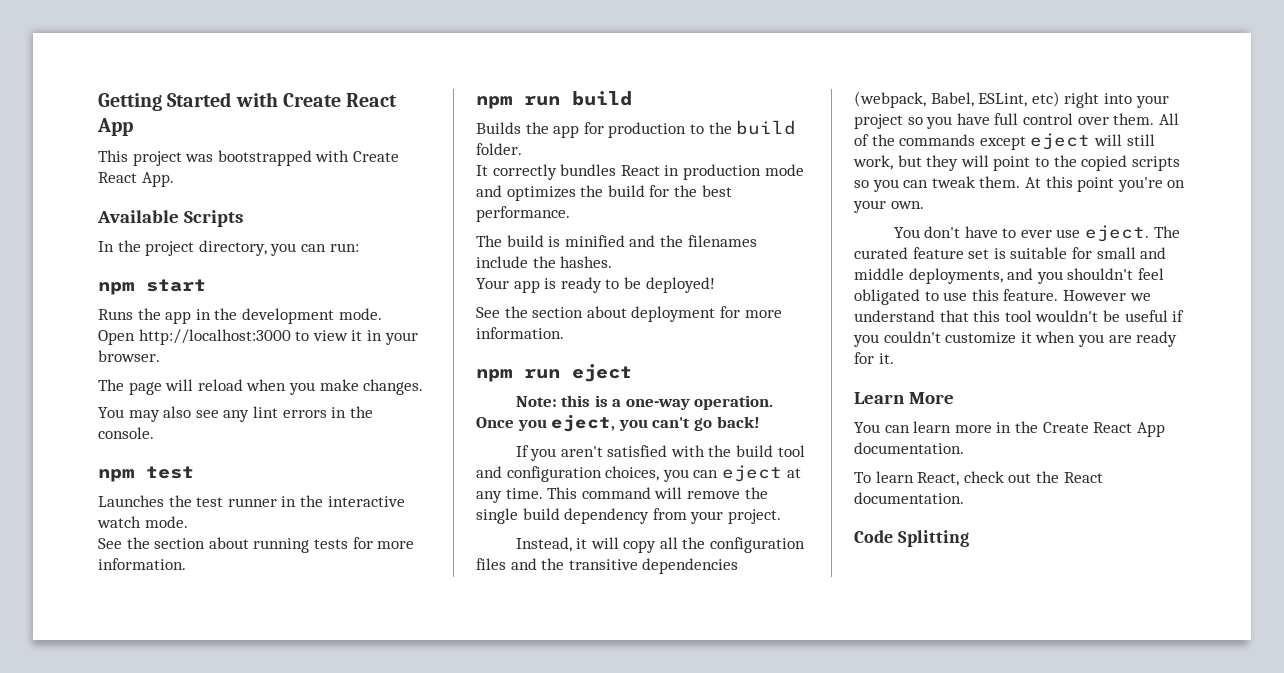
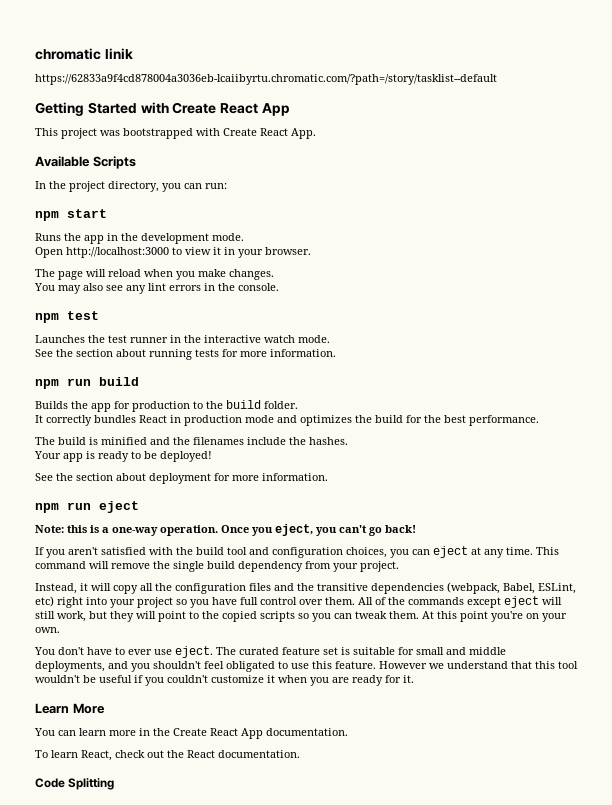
+ chromatic linik
+ https://62833a9f4cd878004a3036eb-lcaiibyrtu.chromatic.com/?path=/story/tasklist--default

